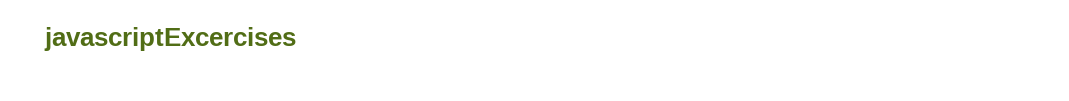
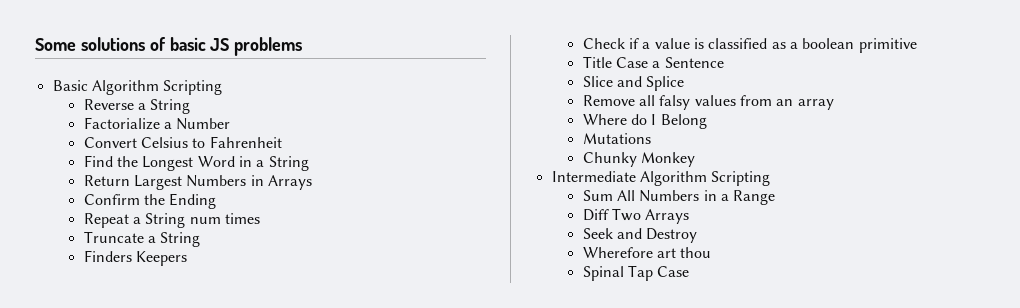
- javascriptExcercises
+ Some solutions of basic JS problems
+ Basic Algorithm Scripting
+ Reverse a String
+ Factorialize a Number
+ Convert Celsius to Fahrenheit
+ Find the Longest Word in a String
+ Return Largest Numbers in Arrays
+ Confirm the Ending
+ Repeat a String num times
+ Truncate a String
+ Finders Keepers
+ Check if a value is classified as a boolean primitive
+ Title Case a Sentence
+ Slice and Splice
+ Remove all falsy values from an array
+ Where do I Belong
+ Mutations
+ Chunky Monkey
+ Intermediate Algorithm Scripting
+ Sum All Numbers in a Range
+ Diff Two Arrays
+ Seek and Destroy
+ Wherefore art thou
+ Spinal Tap Case

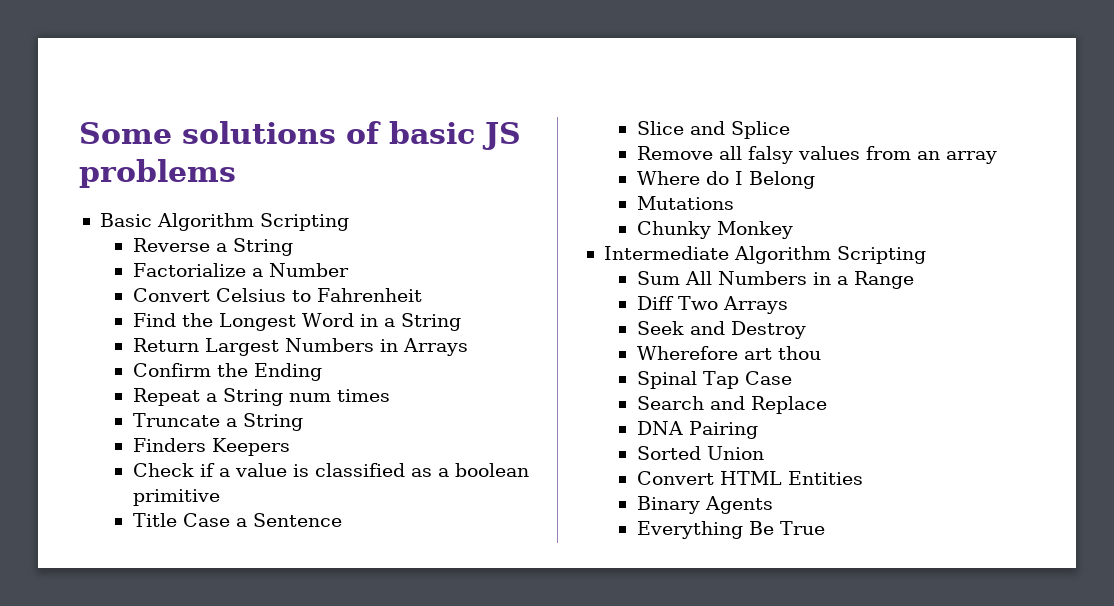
+ Search and Replace
+ DNA Pairing
+ Sorted Union
+ Convert HTML Entities
+ Binary Agents
+ Everything Be True

